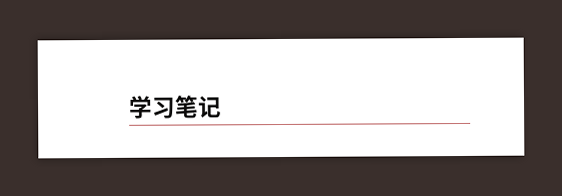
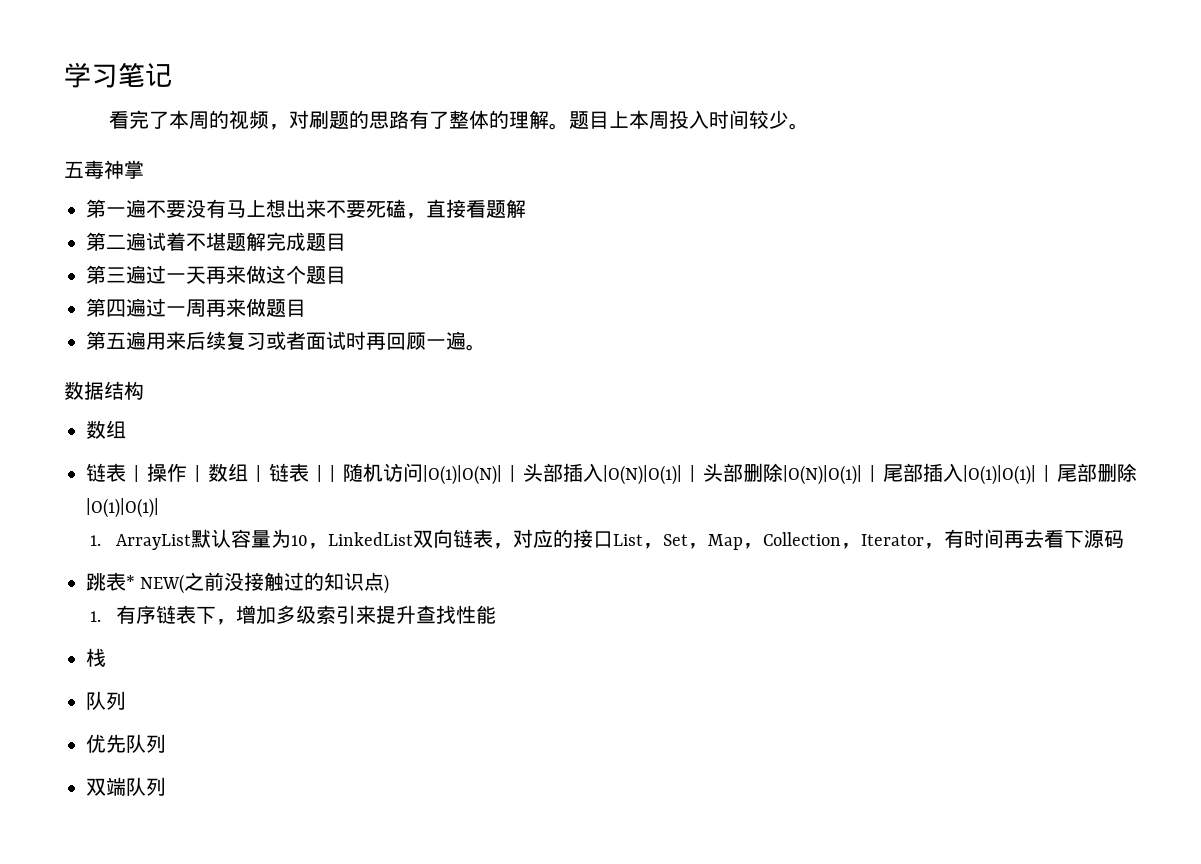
+ 看完了本周的视频，对刷题的思路有了整体的理解。题目上本周投入时间较少。
+ 五毒神掌
+ 第一遍不要没有马上想出来不要死磕，直接看题解
+ 第二遍试着不堪题解完成题目
+ 第三遍过一天再来做这个题目
+ 第四遍过一周再来做题目
+ 第五遍用来后续复习或者面试时再回顾一遍。
+ 数据结构
+ 数组
+ 链表 | 操作 | 数组 | 链表 | | 随机访问|O(1)|O(N)| | 头部插入|O(N)|O(1)| | 头部删除|O(N)|O(1)| | 尾部插入|O(1)|O(1)| | 尾部删除|O(1)|O(1)|
+ 1. ArrayList默认容量为10，LinkedList双向链表，对应的接口List，Set，Map，Collection，Iterator，有时间再去看下源码
+ 跳表* NEW(之前没接触过的知识点)
+ 1.有序链表下，增加多级索引来提升查找性能
+ 栈
+ 队列
+ 优先队列
+ 双端队列

